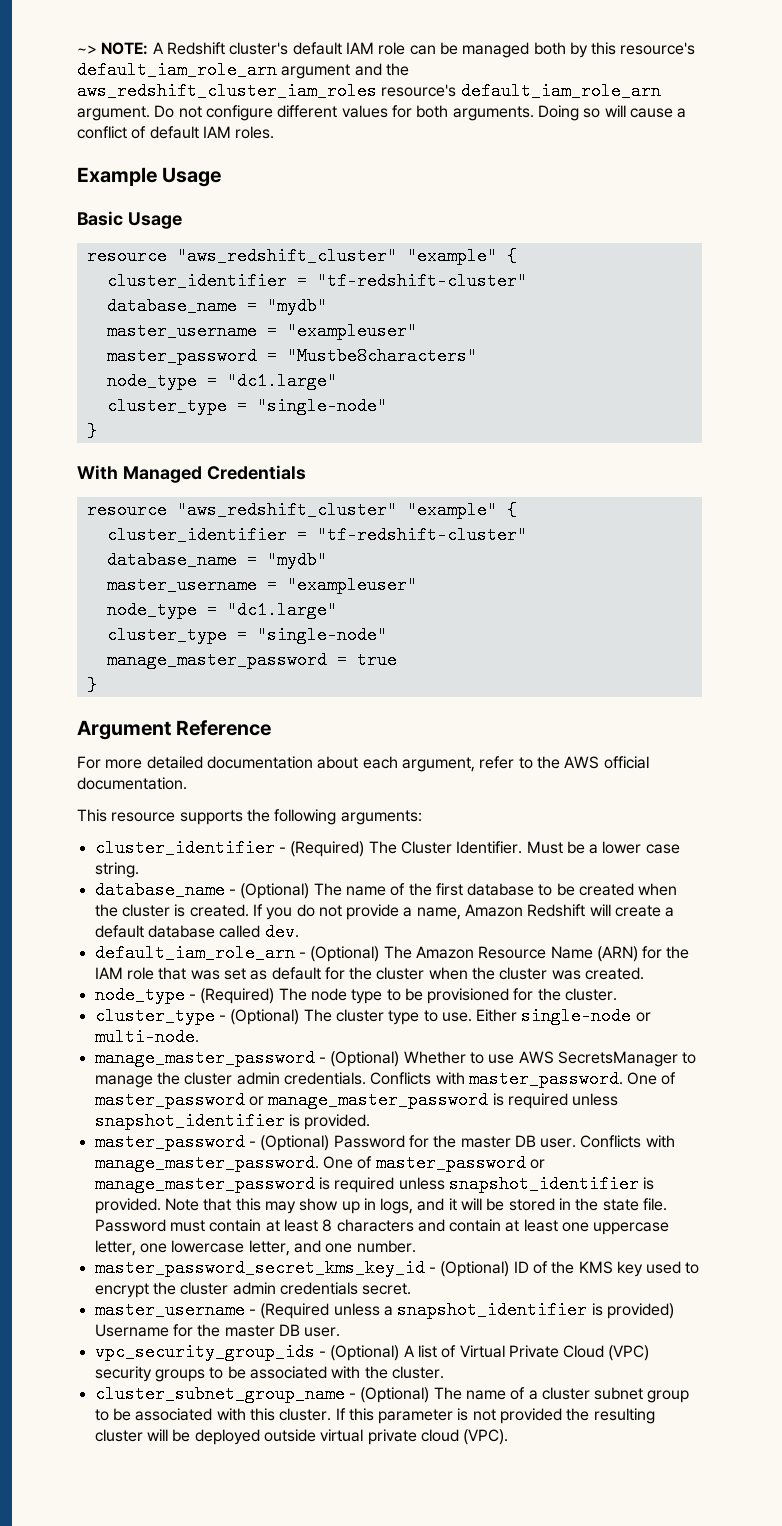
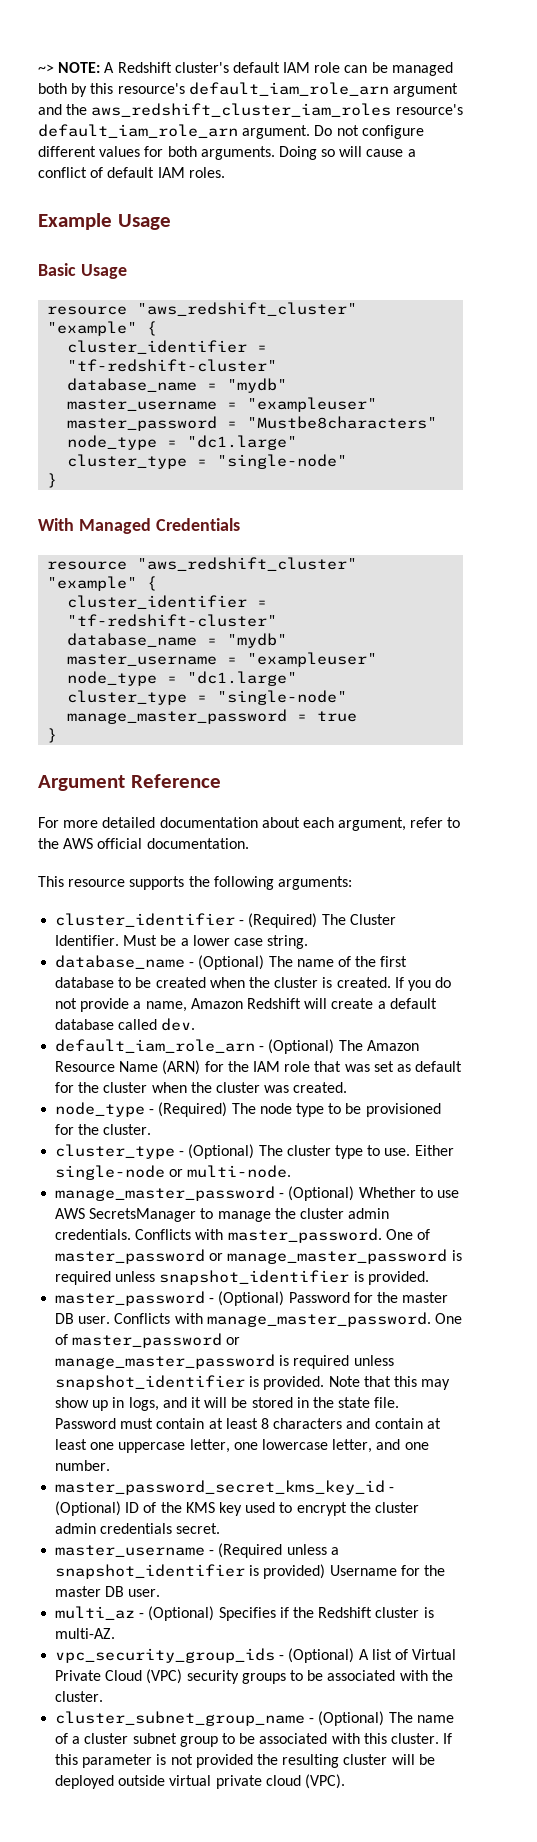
+ multi_az - (Optional) Specifies if the Redshift cluster is multi-AZ.

